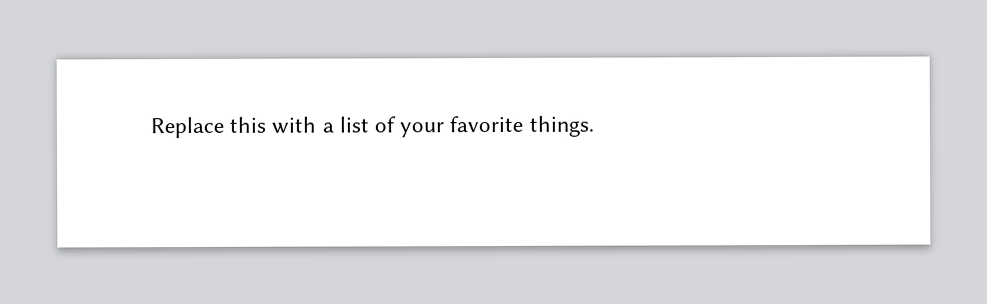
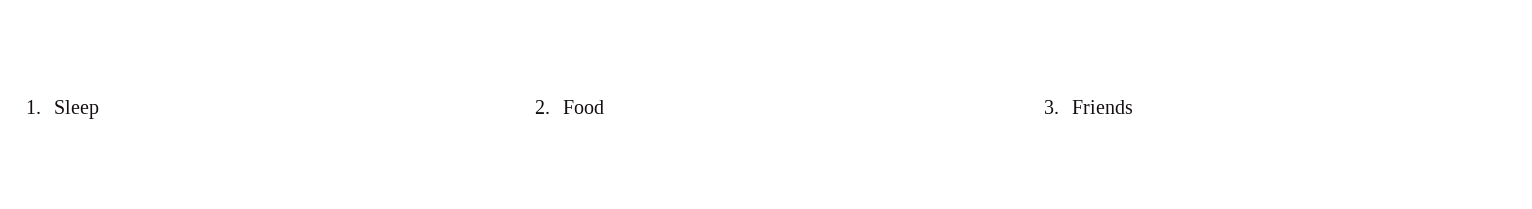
- Replace this with a list of your favorite things.
+ 1. Sleep
+ 2. Food
+ 3. Friends

